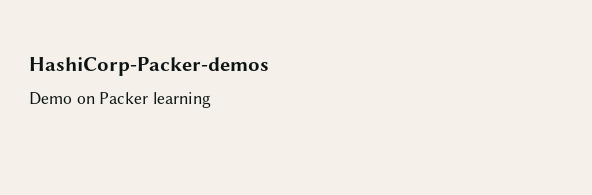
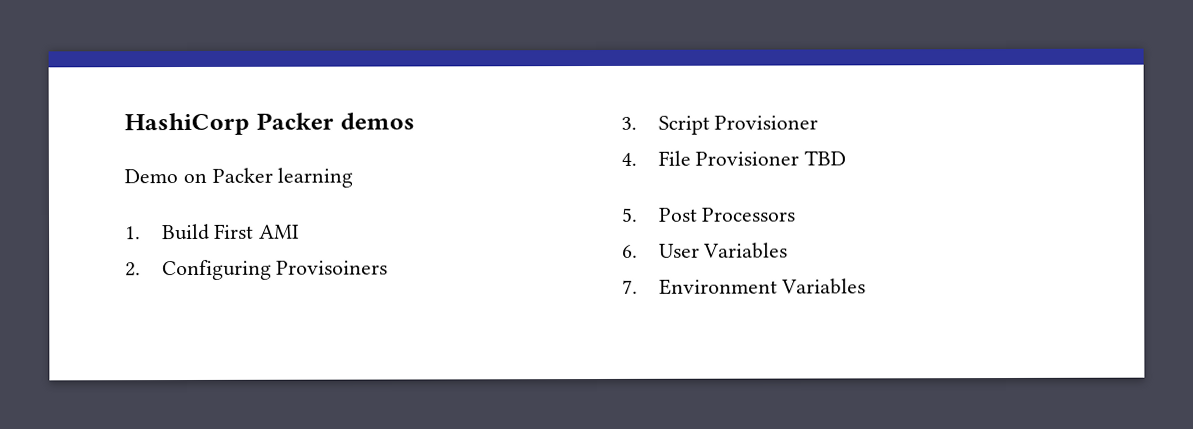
- HashiCorp-Packer-demos
+ HashiCorp Packer demos
+ 1. Build First AMI
+ 2. Configuring Provisoiners
+ 3. Script Provisioner
+ 4. File Provisioner TBD
+ 5. Post Processors
+ 6. User Variables
+ 7. Environment Variables

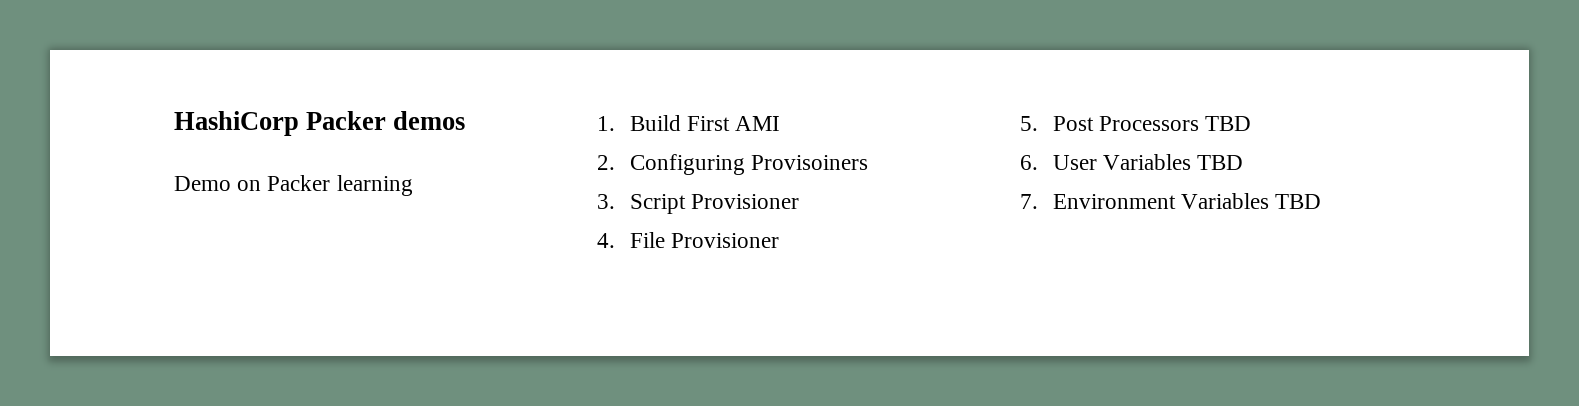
- 4. File Provisioner TBD
+ 4. File Provisioner
- 5. Post Processors
+ 5. Post Processors TBD
- 6. User Variables
+ 6. User Variables TBD
- 7. Environment Variables
+ 7. Environment Variables TBD

